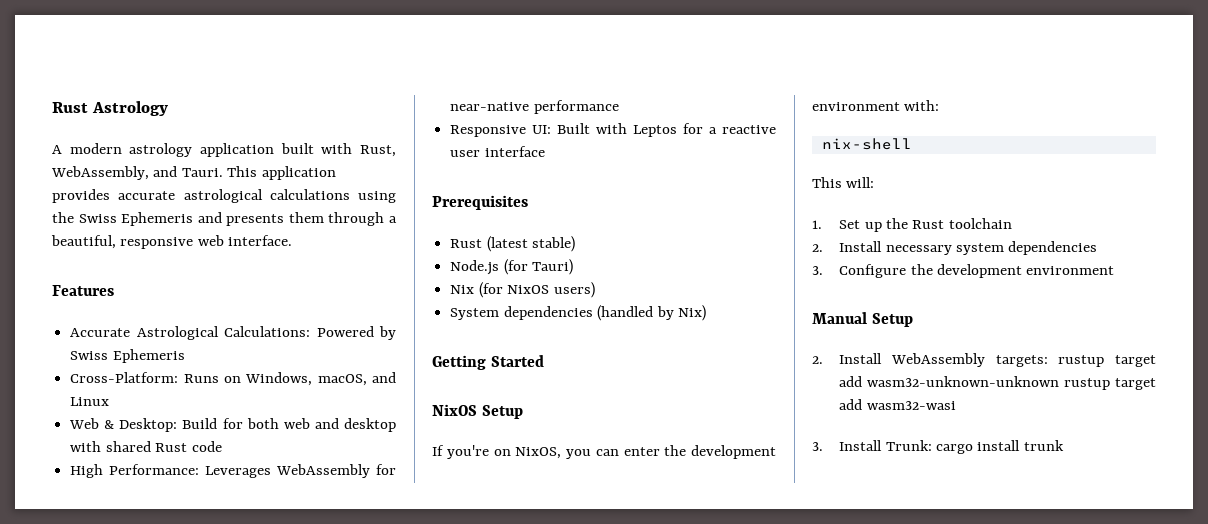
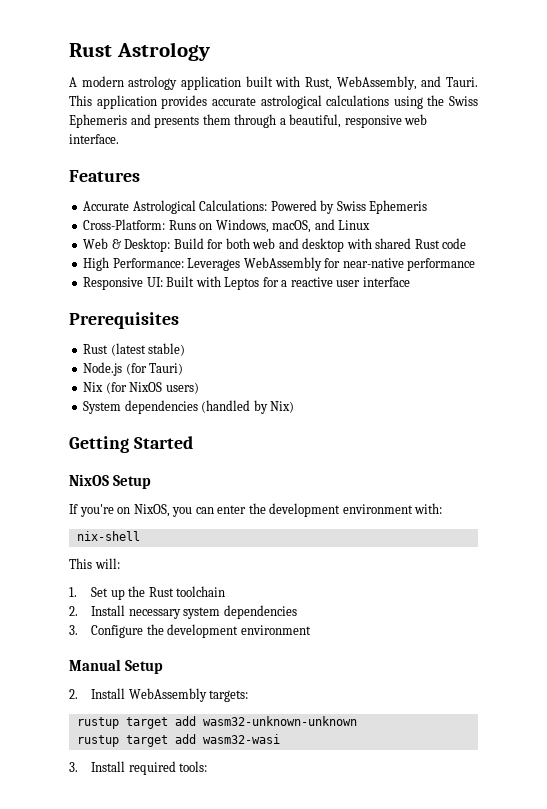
- 2. Install WebAssembly targets: rustup target add wasm32-unknown-unknown rustup target add wasm32-wasi
+ 2. Install WebAssembly targets:
+ rustup target add wasm32-unknown-unknown
+ rustup target add wasm32-wasi
- 3. Install Trunk: cargo install trunk
+ 3. Install required tools:

